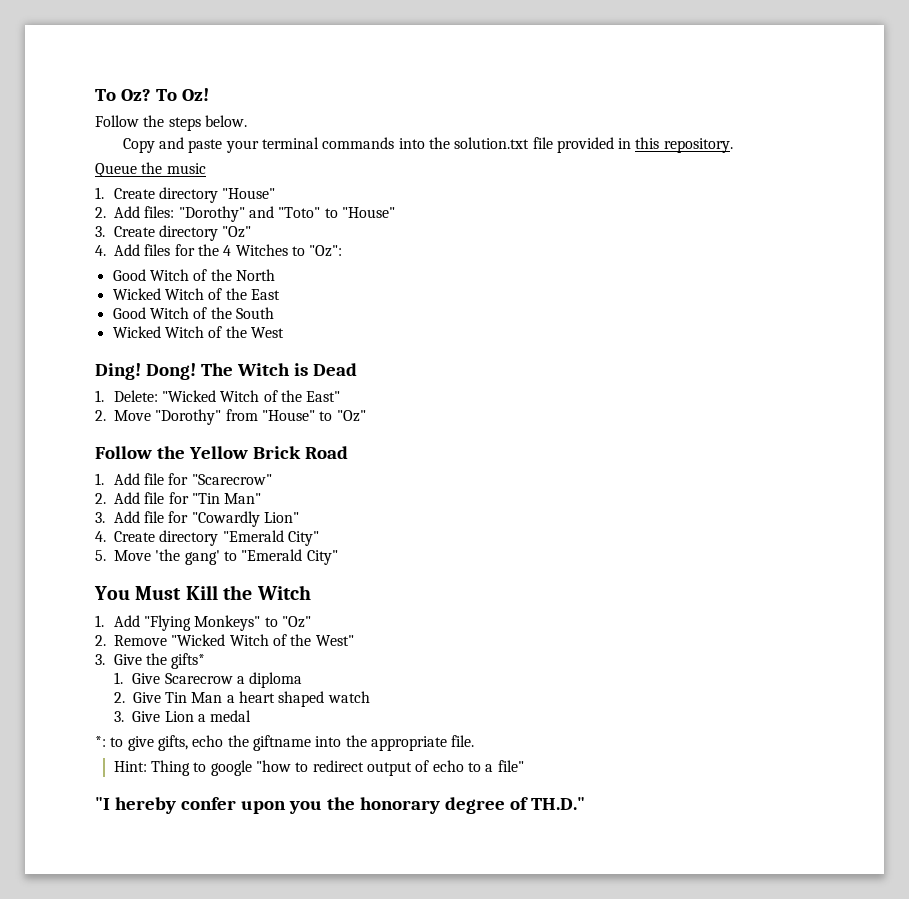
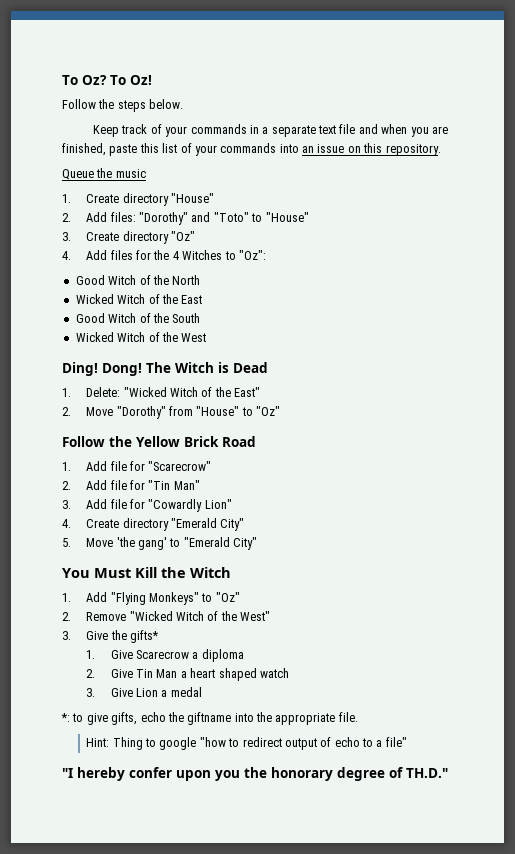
- Copy and paste your terminal commands into the solution.txt file provided in this repository.
+ Keep track of your commands in a separate text file and when you are finished, paste this list of your commands into an issue on this repository.

